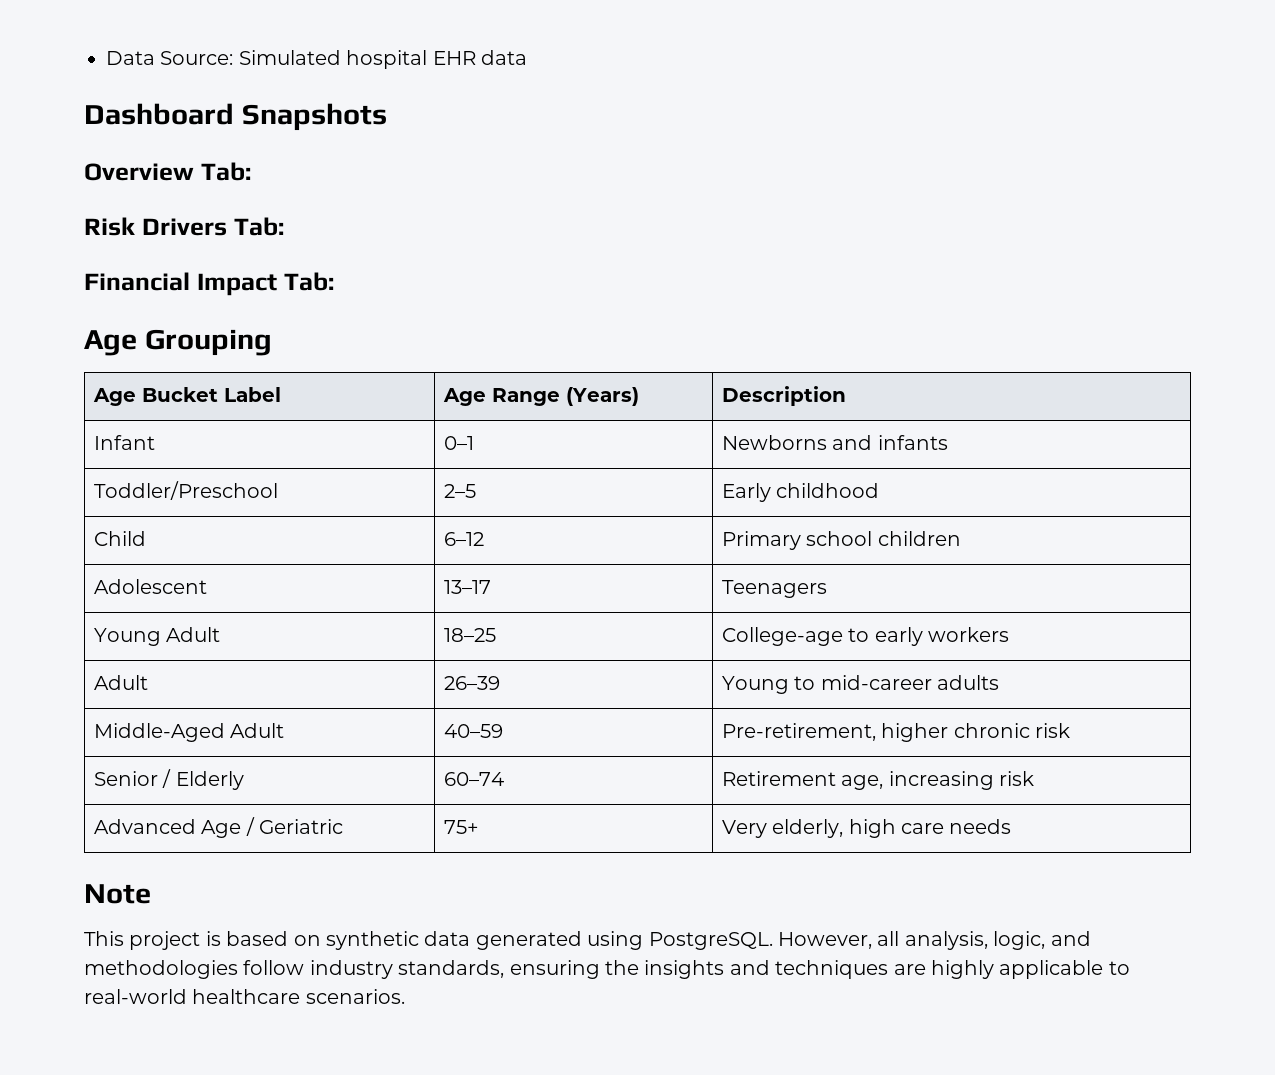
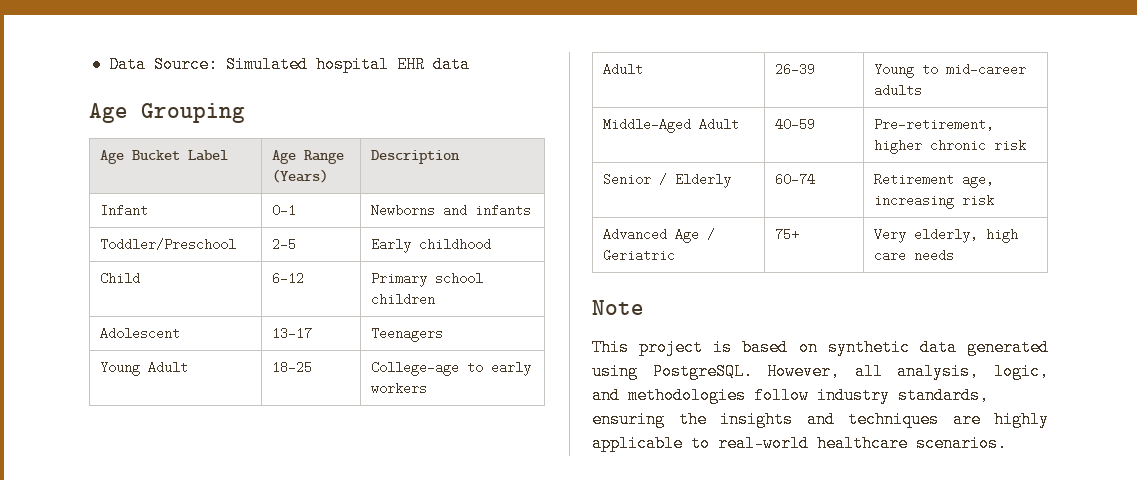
- Dashboard Snapshots
- Overview Tab:
- Risk Drivers Tab:
- Financial Impact Tab:

